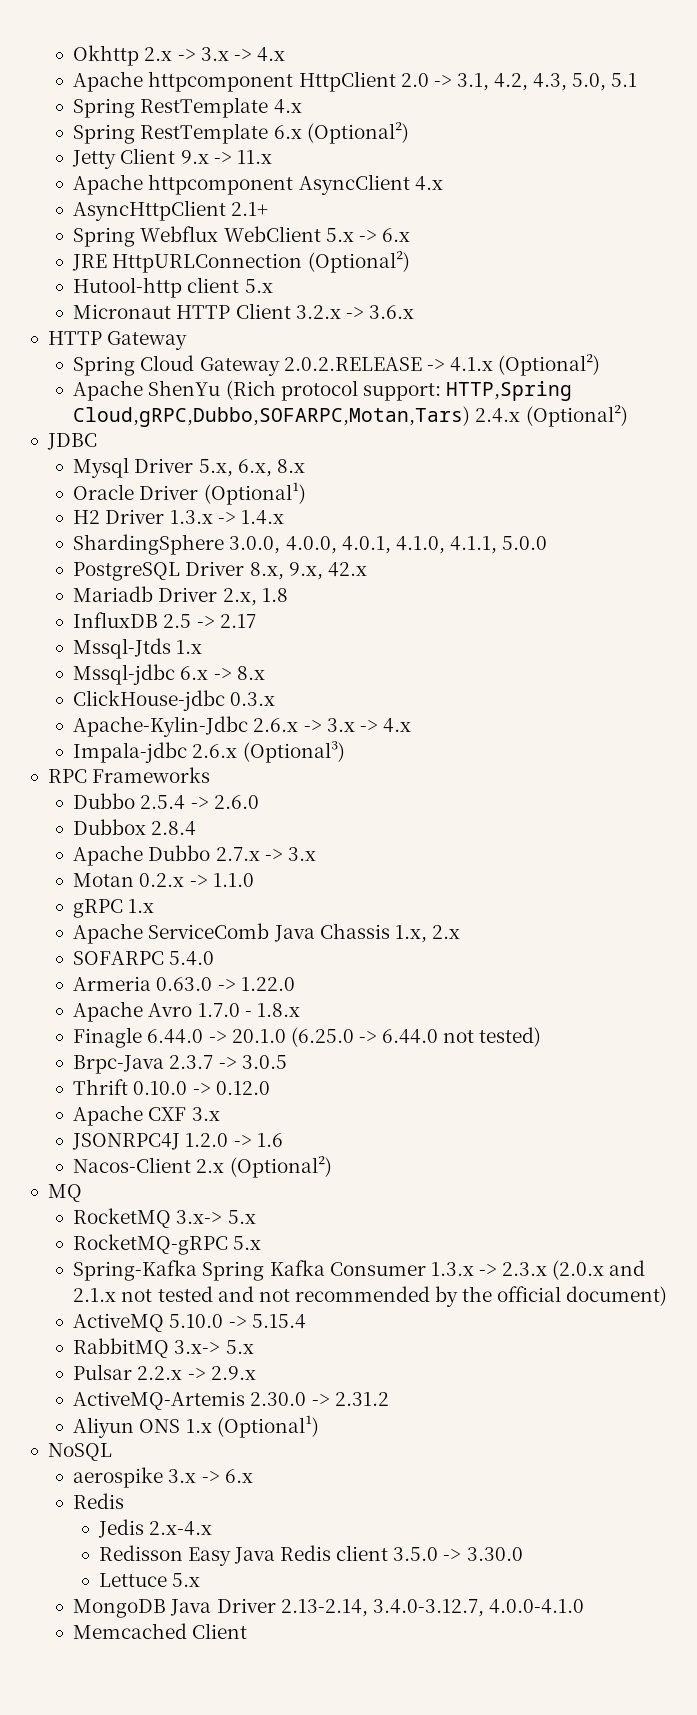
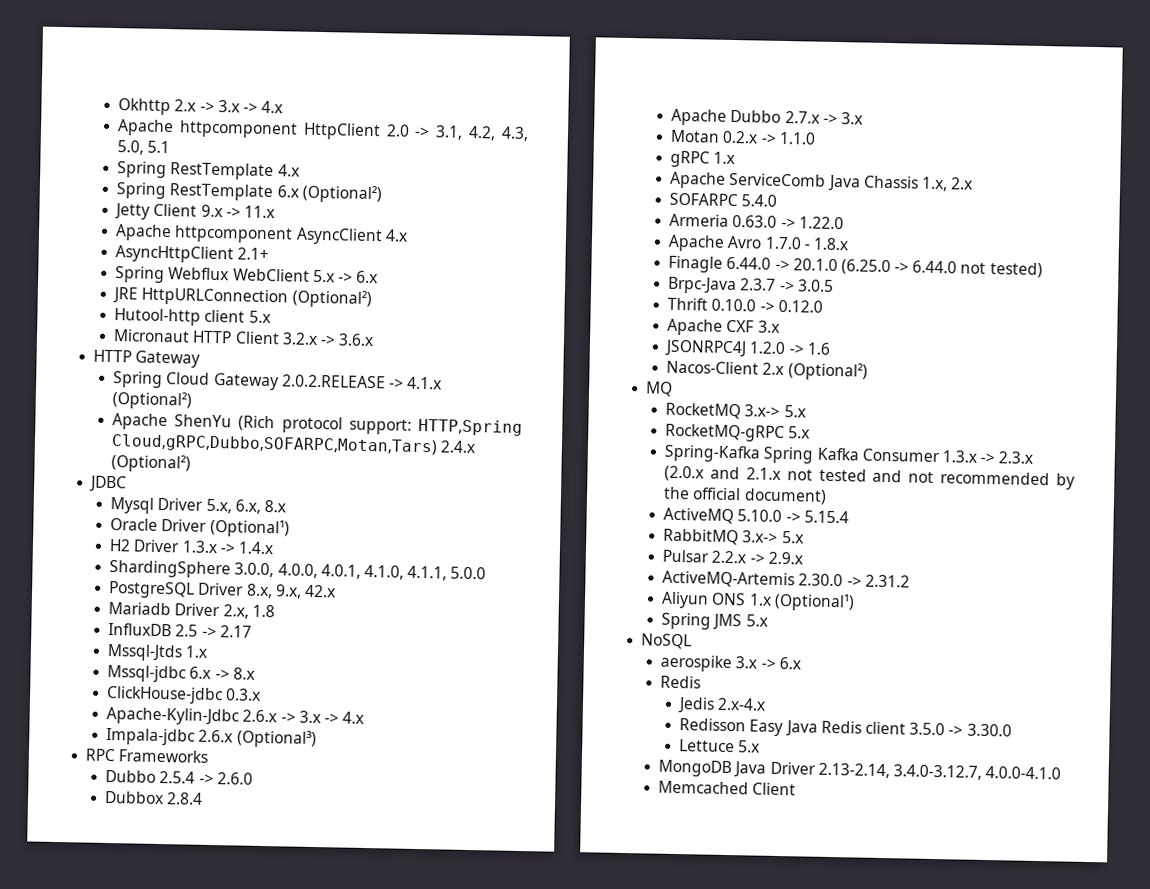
+ Spring JMS 5.x

